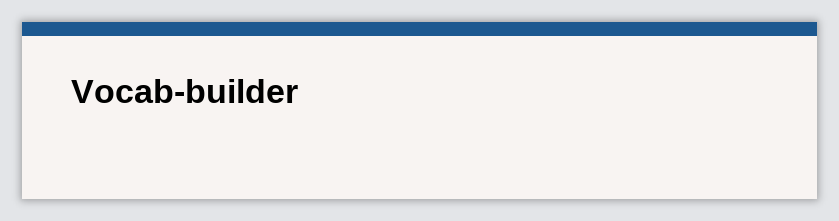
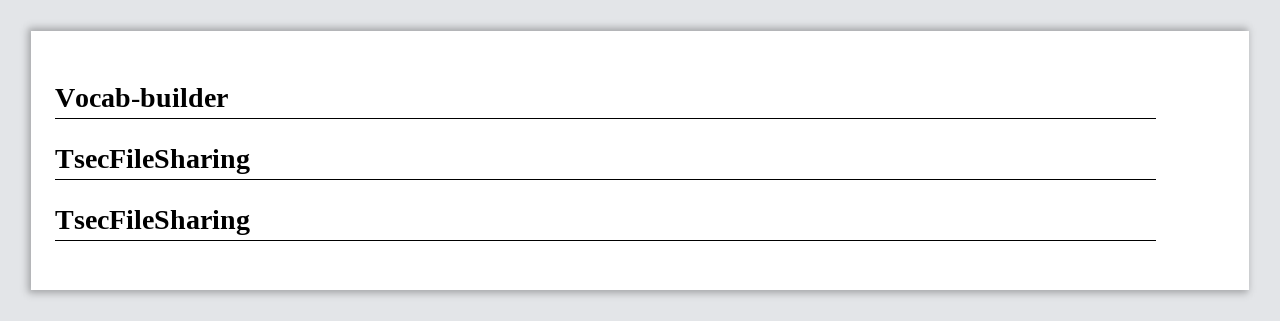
  Vocab-builder
+ TsecFileSharing
+ TsecFileSharing

